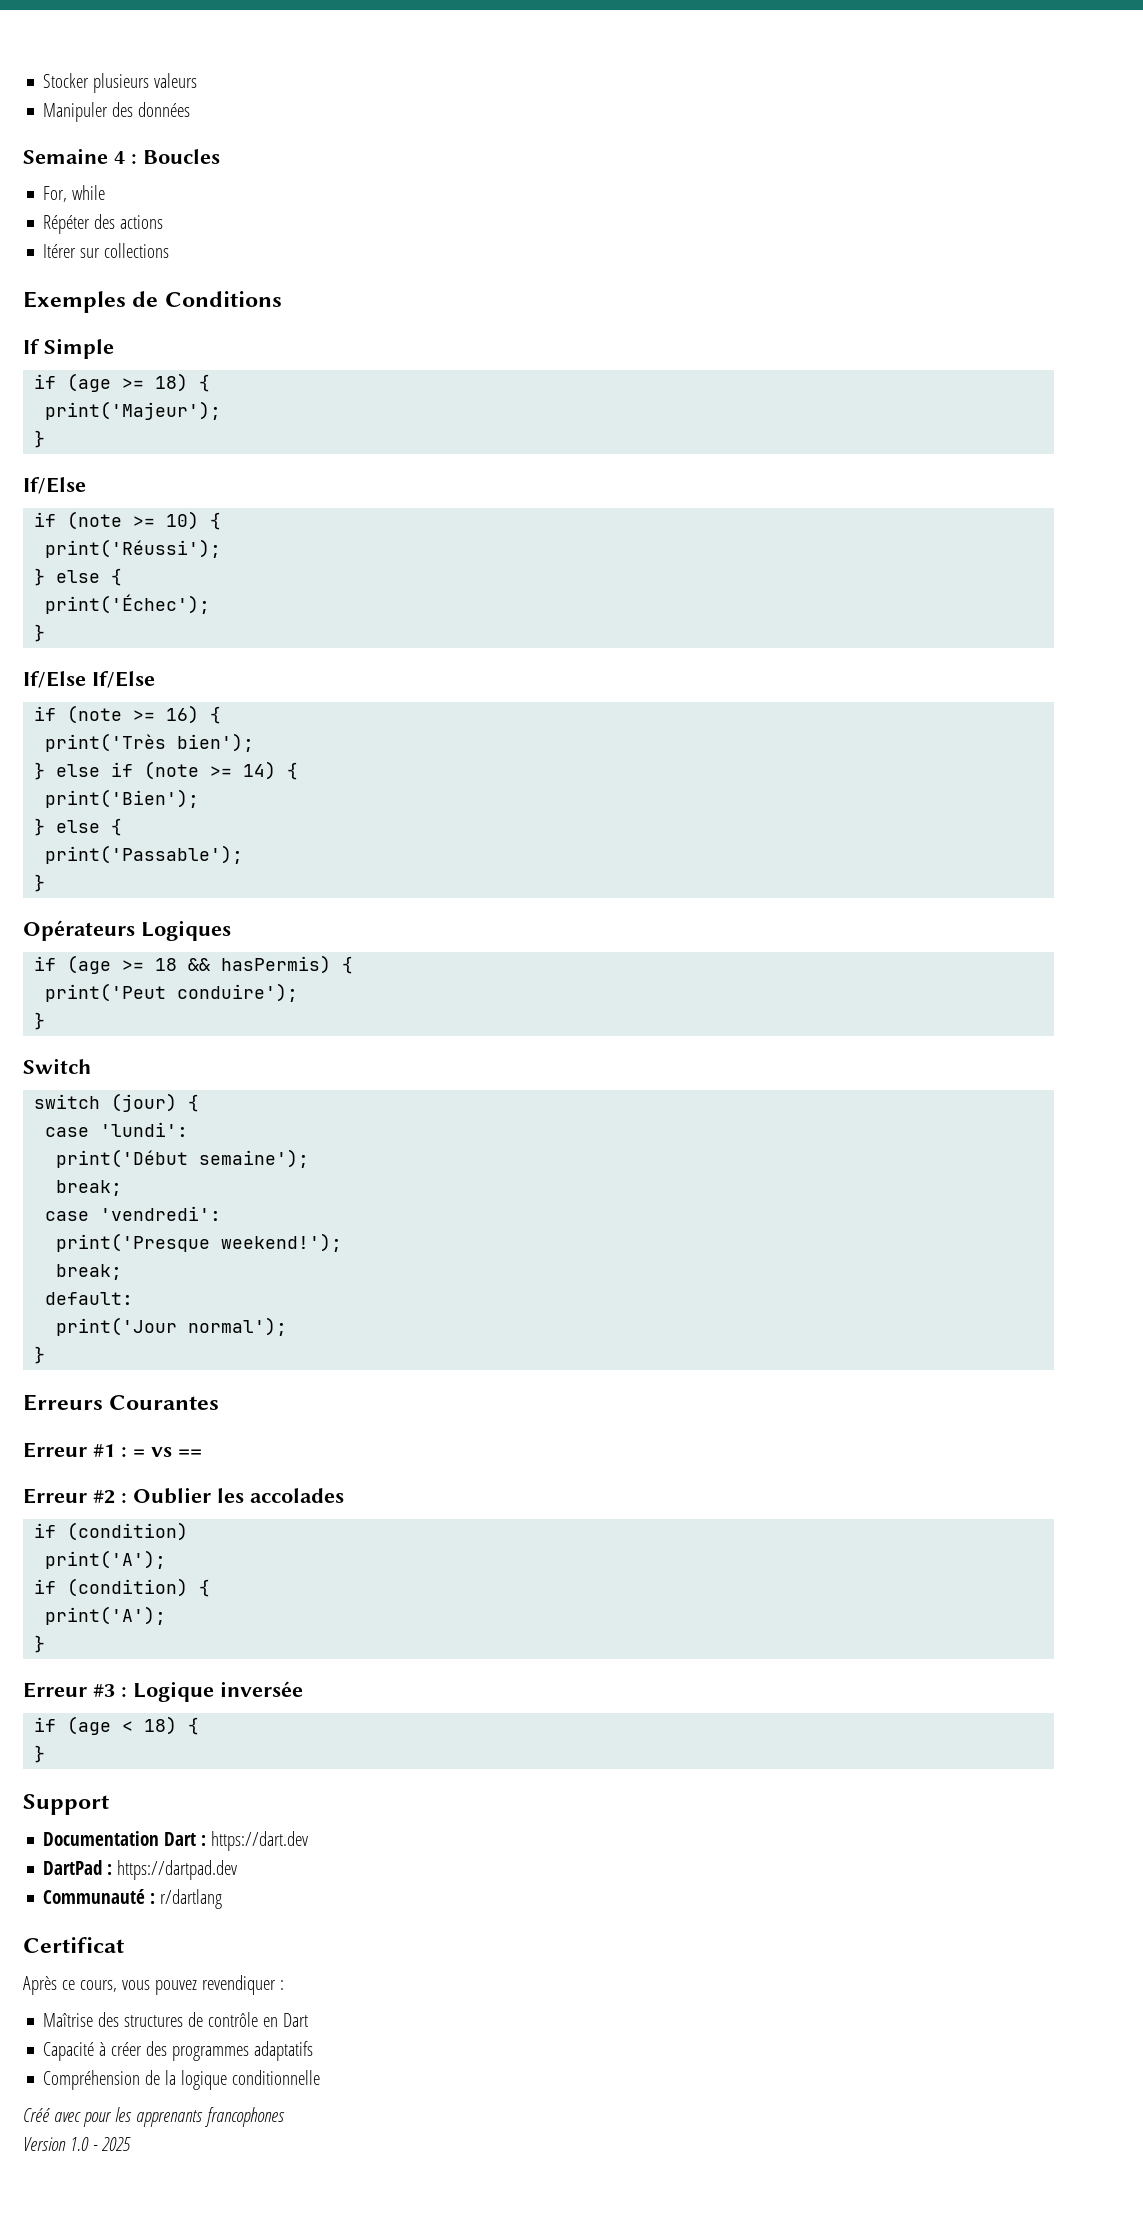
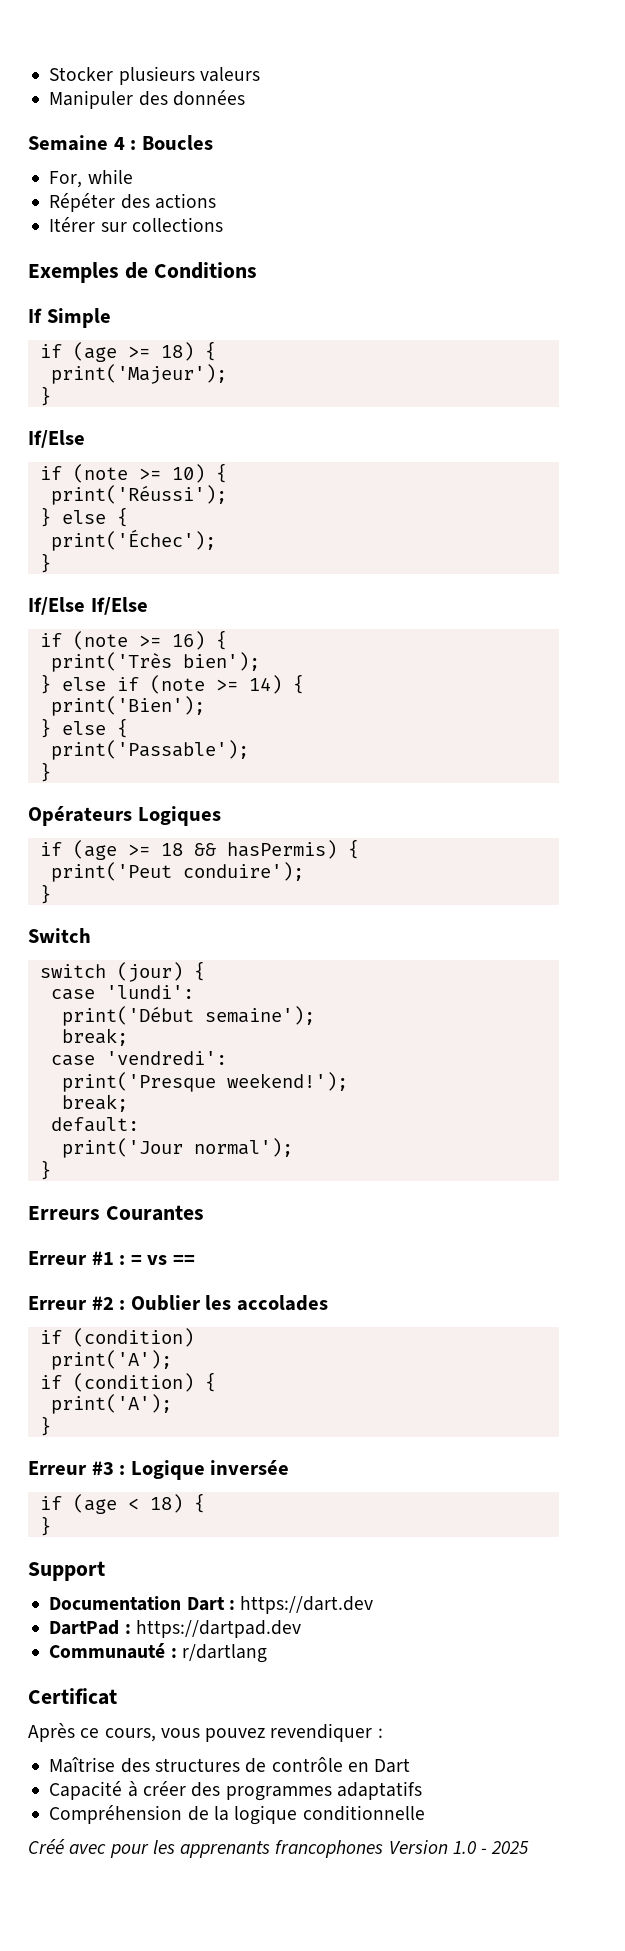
- Créé avec pour les apprenants francophones
- Version 1.0 - 2025
+ Créé avec pour les apprenants francophones Version 1.0 - 2025

